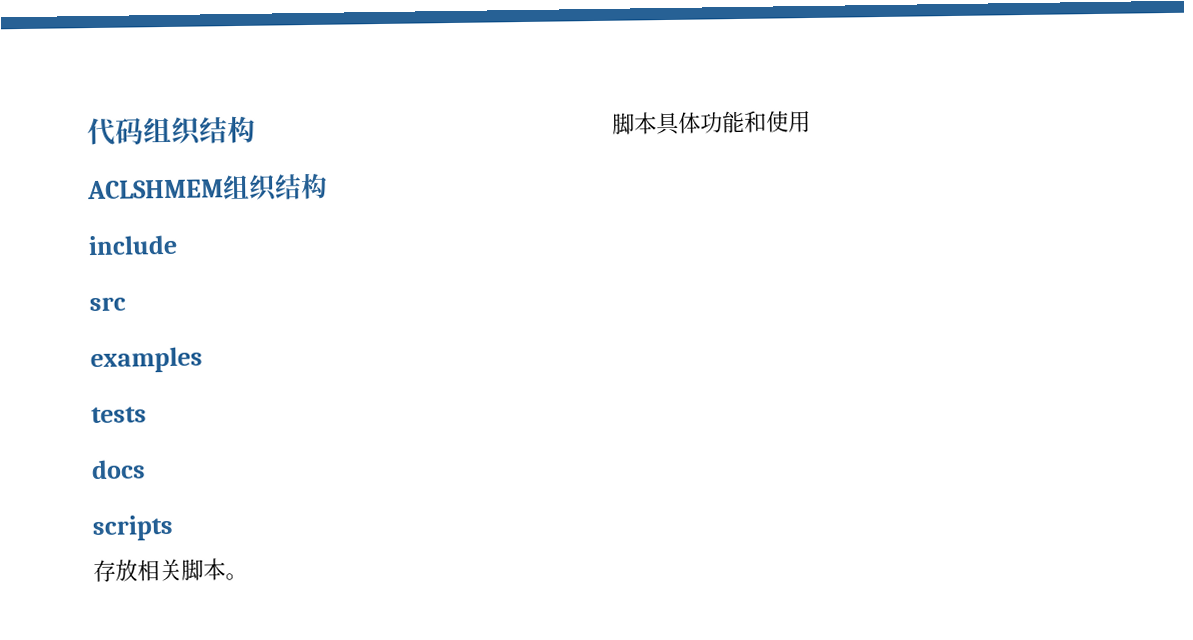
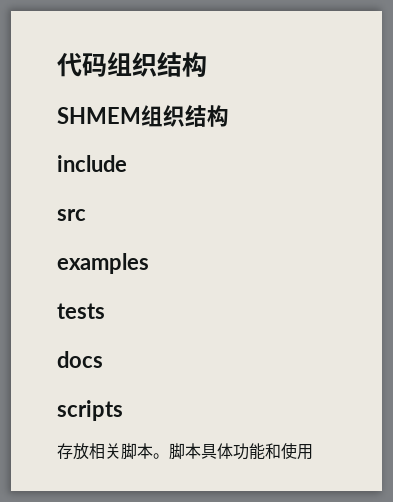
- ACLSHMEM组织结构
+ SHMEM组织结构
- 存放相关脚本。
- 脚本具体功能和使用
+ 存放相关脚本。脚本具体功能和使用

